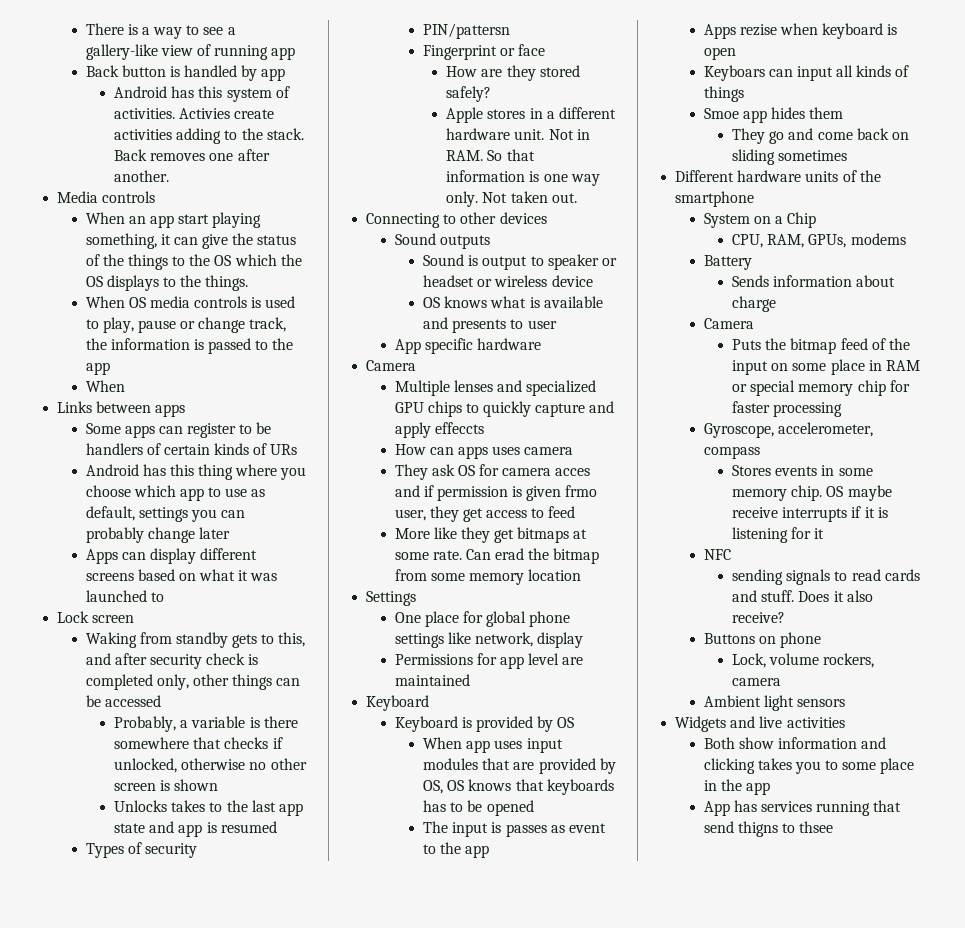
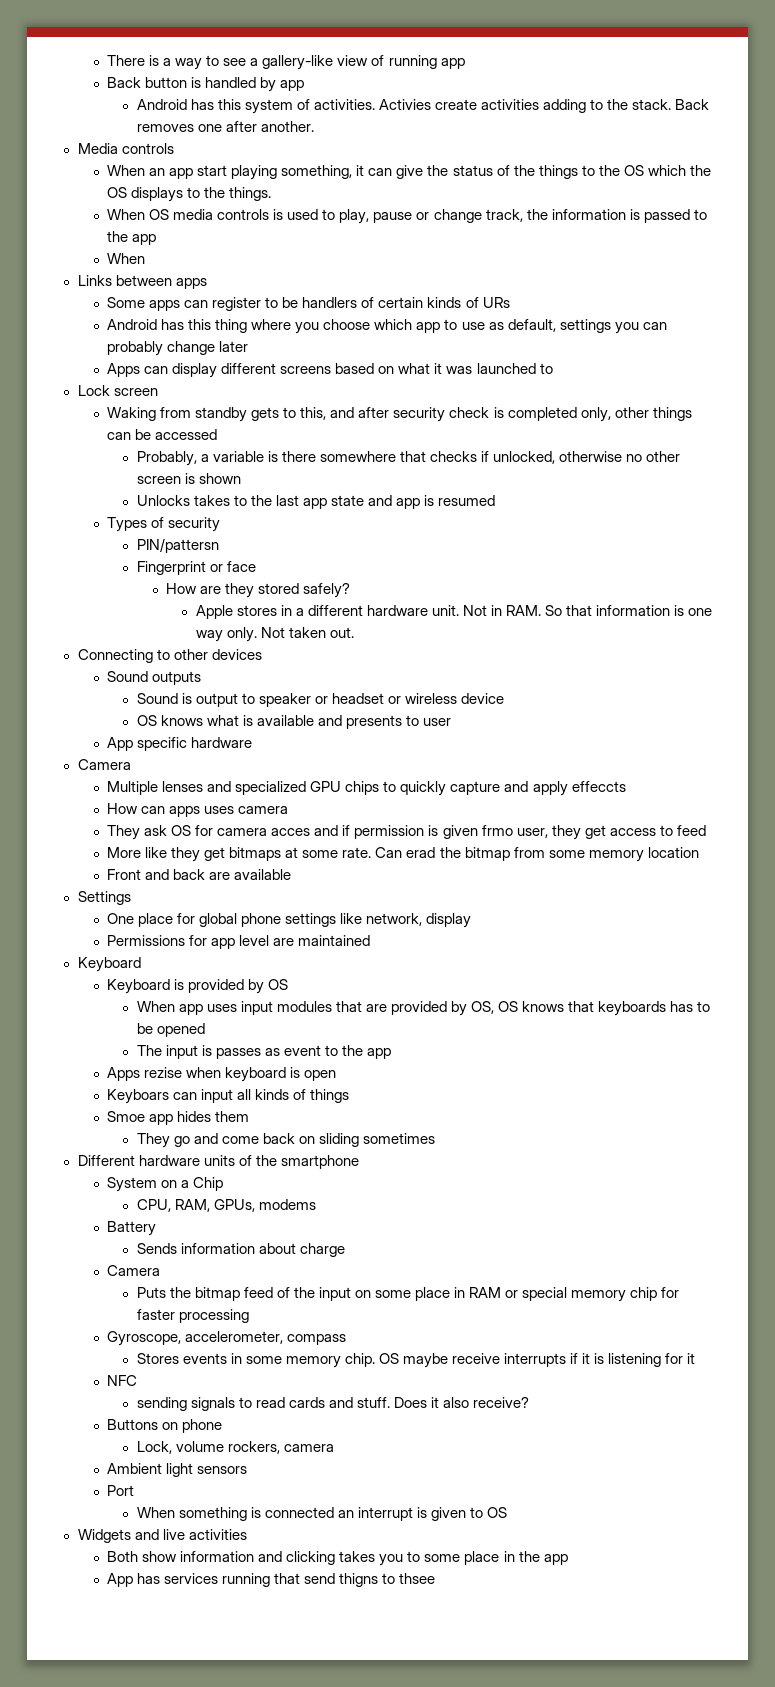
+ Front and back are available
+ Port
+ When something is connected an interrupt is given to OS

